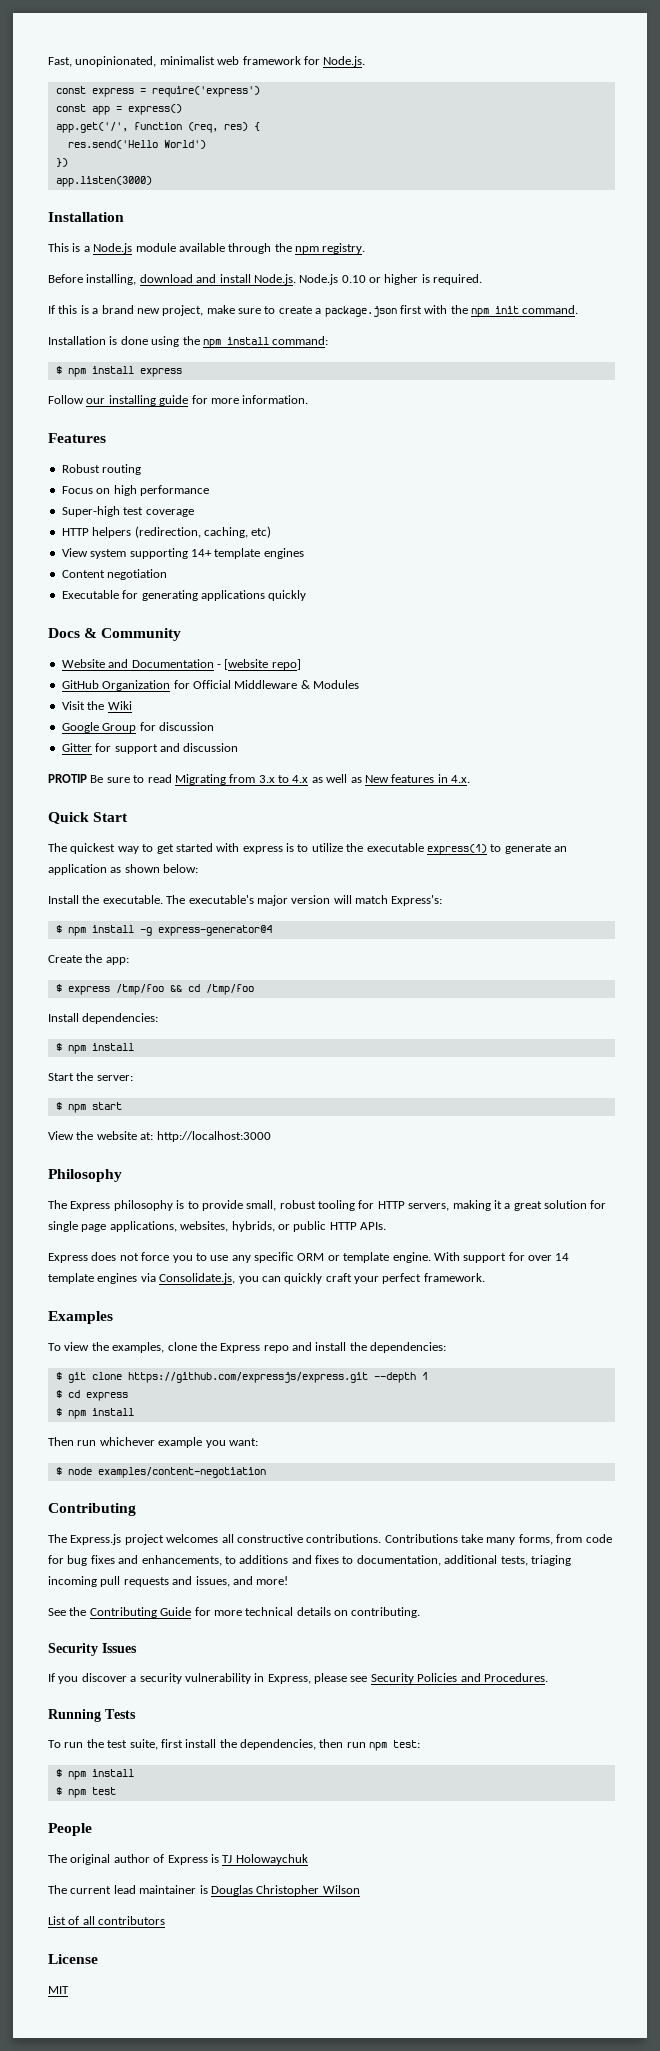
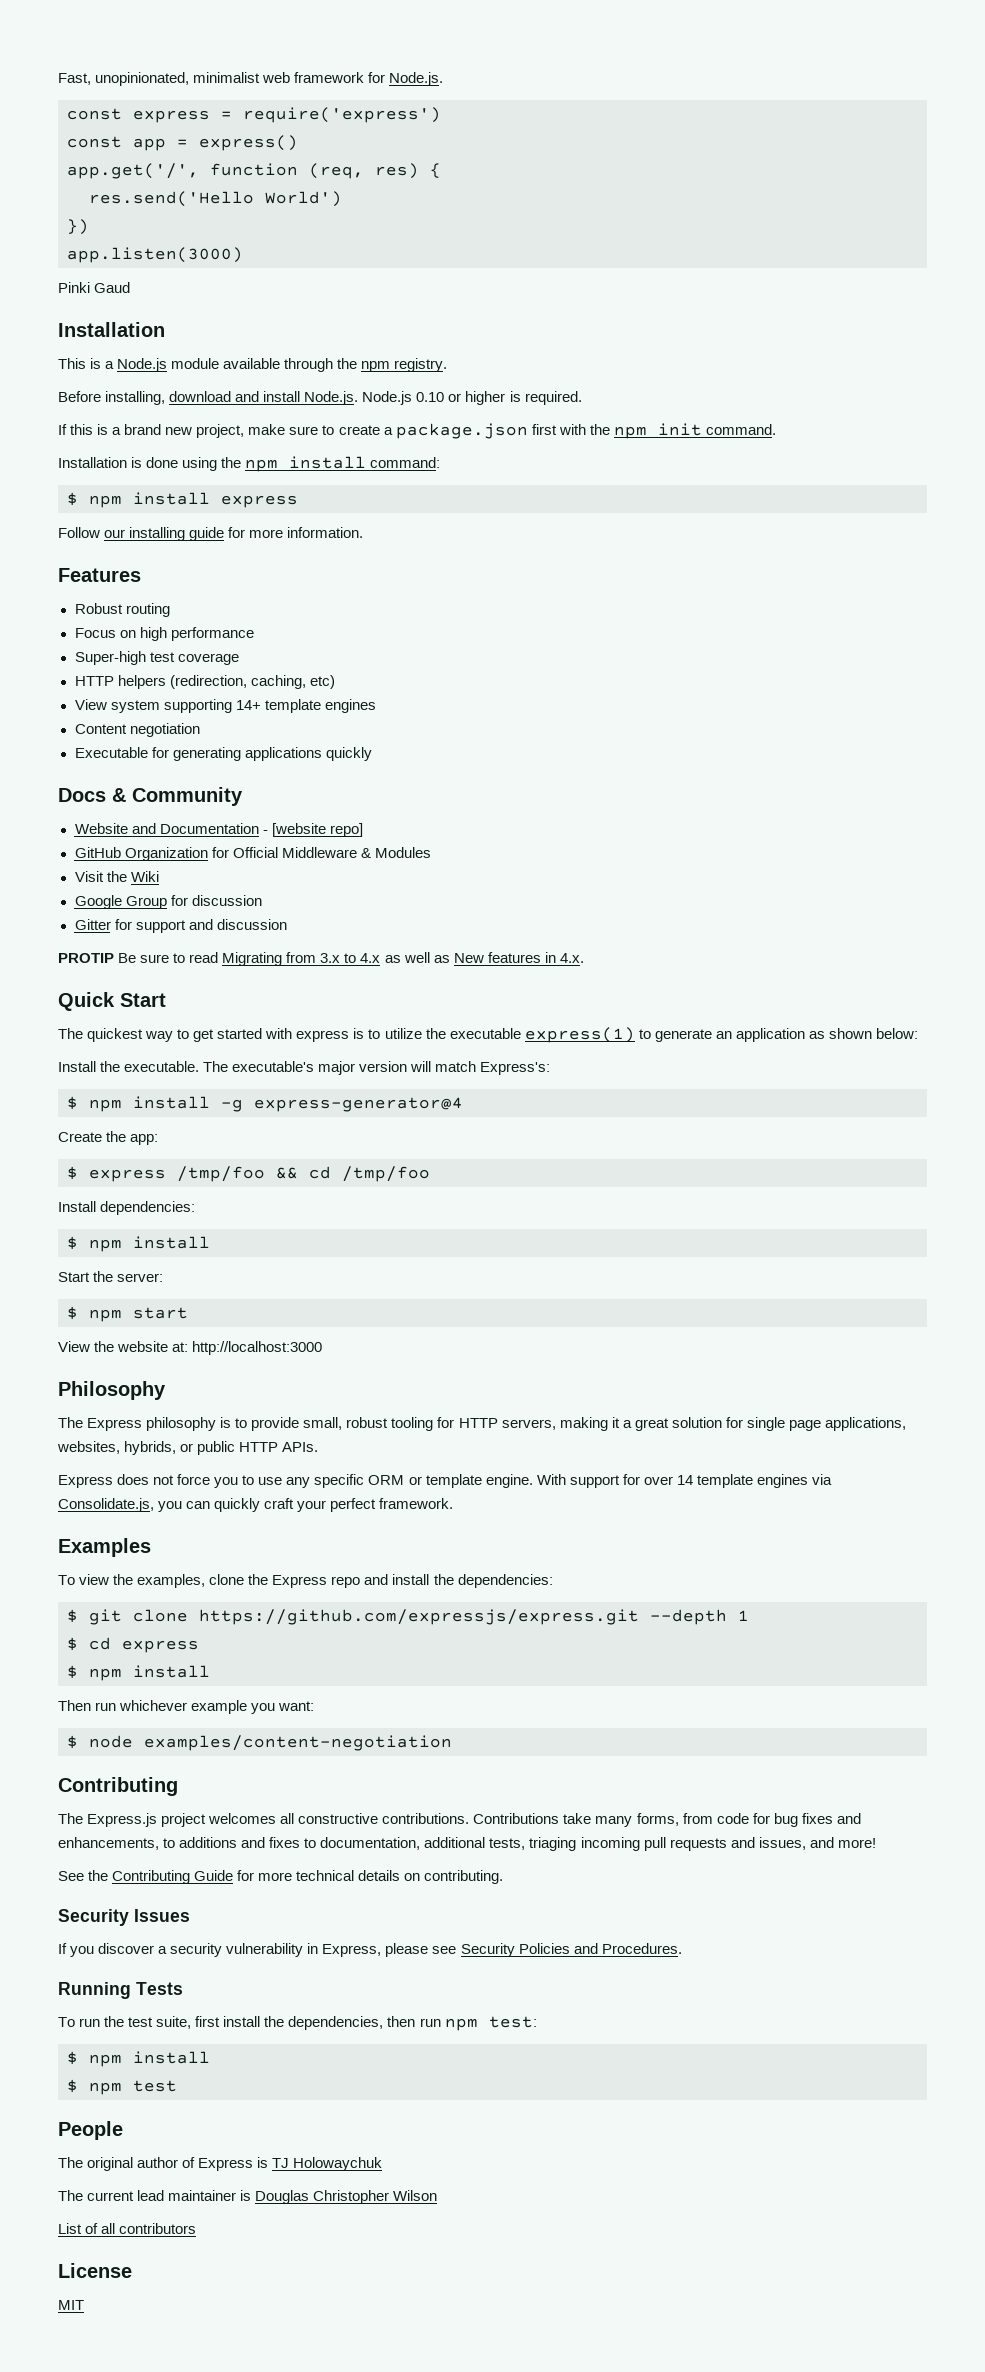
+ Pinki Gaud

